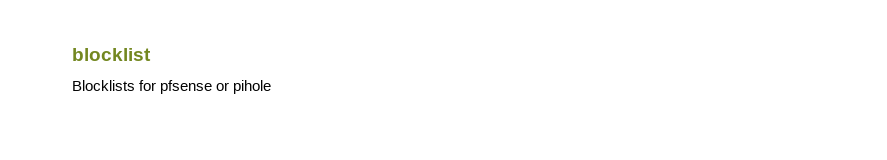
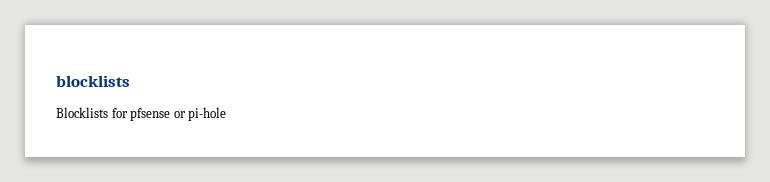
- blocklist
+ blocklists
- Blocklists for pfsense or pihole
+ Blocklists for pfsense or pi-hole

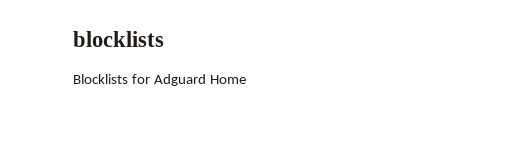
- Blocklists for pfsense or pi-hole
+ Blocklists for Adguard Home

